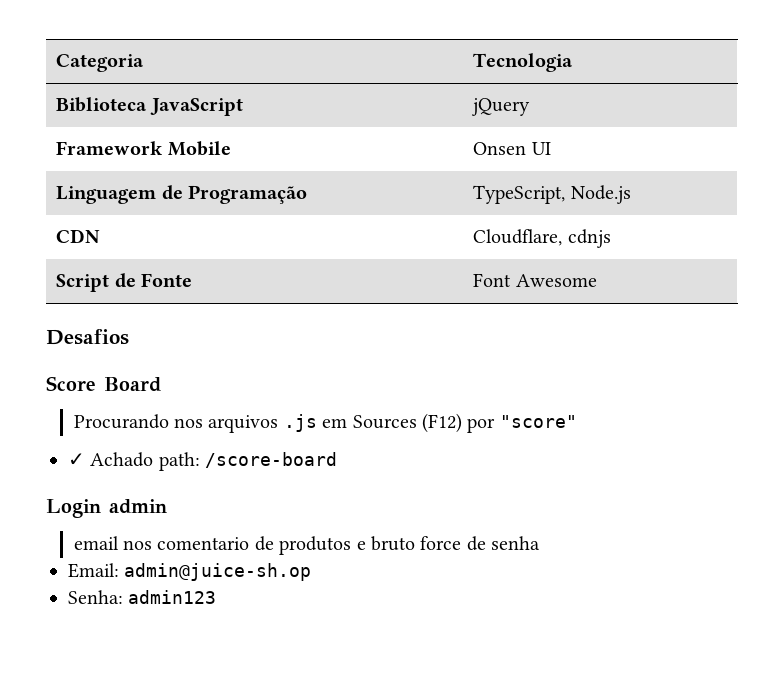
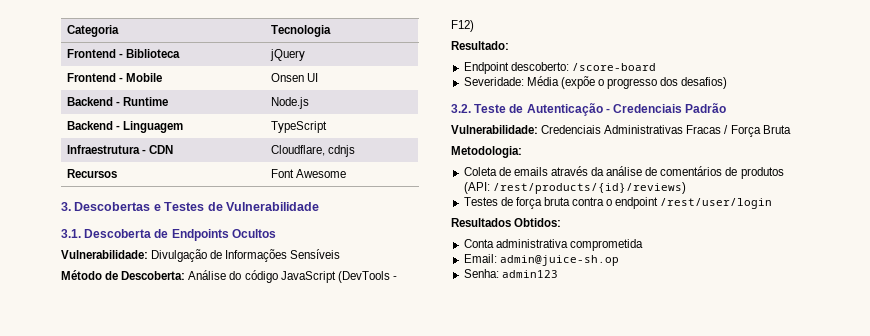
- Biblioteca JavaScript | jQuery
+ Frontend - Biblioteca | jQuery
- Framework Mobile | Onsen UI
+ Frontend - Mobile | Onsen UI
- Linguagem de Programação | TypeScript, Node.js
- CDN | Cloudflare, cdnjs
+ Backend - Runtime | Node.js
+ Backend - Linguagem | TypeScript
+ Infraestrutura - CDN | Cloudflare, cdnjs
- Script de Fonte | Font Awesome
+ Recursos | Font Awesome
- Desafios
- Score Board
- Procurando nos arquivos .js em Sources (F12) por "score"
- ✓ Achado path: /score-board
- Login admin
- email nos comentario de produtos e bruto force de senha
+ 3. Descobertas e Testes de Vulnerabilidade
+ 3.1. Descoberta de Endpoints Ocultos
+ Vulnerabilidade: Divulgação de Informações Sensíveis
+ Método de Descoberta: Análise do código JavaScript (DevTools - F12)
+ Resultado:
+ Endpoint descoberto: /score-board
+ Severidade: Média (expõe o progresso dos desafios)
+ 3.2. Teste de Autenticação - Credenciais Padrão
+ Vulnerabilidade: Credenciais Administrativas Fracas / Força Bruta
+ Metodologia:
+ Coleta de emails através da análise de comentários de produtos (API: /rest/products/{id}/reviews)
+ Testes de força bruta contra o endpoint /rest/user/login
+ Resultados Obtidos:
+ Conta administrativa comprometida

